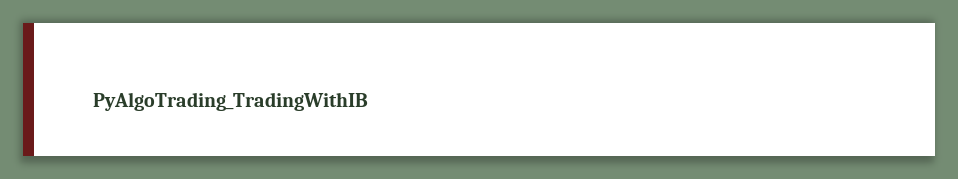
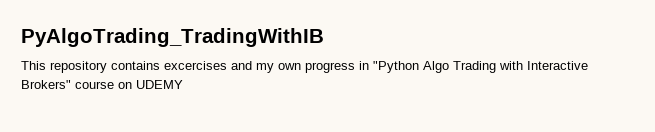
+ This repository contains excercises and my own progress in "Python Algo Trading with Interactive Brokers" course on UDEMY

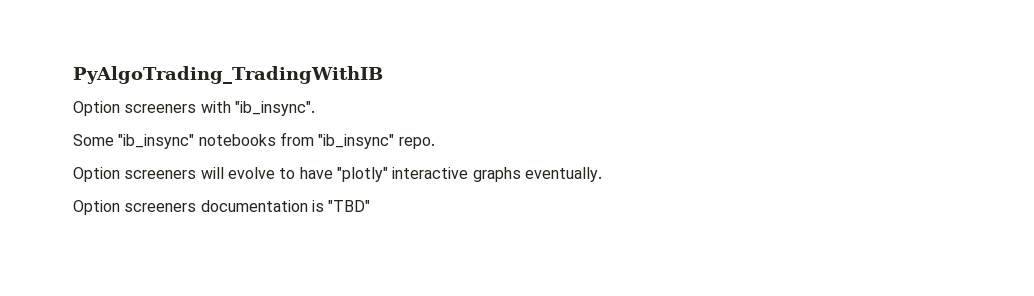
- This repository contains excercises and my own progress in "Python Algo Trading with Interactive Brokers" course on UDEMY
+ Option screeners with "ib_insync".
+ Some "ib_insync" notebooks from "ib_insync" repo.
+ Option screeners will evolve to have "plotly" interactive graphs eventually.
+ Option screeners documentation is "TBD"

